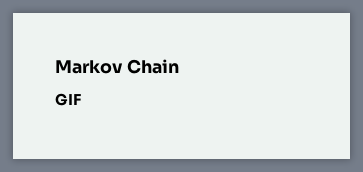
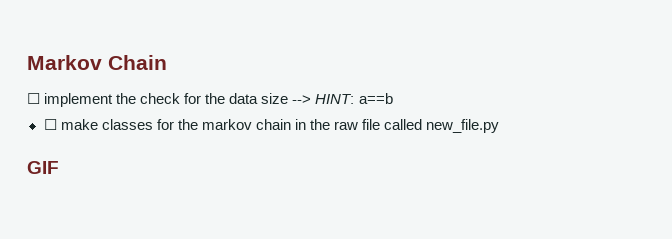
+ ☐ implement the check for the data size --> HINT: a==b
+ ☐ make classes for the markov chain in the raw file called new_file.py

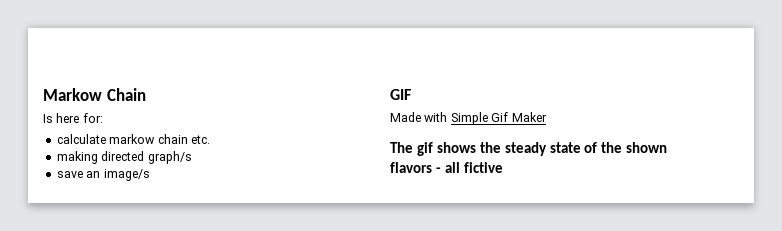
- Markov Chain
+ Markow Chain
- ☐ implement the check for the data size --> HINT: a==b
- ☐ make classes for the markov chain in the raw file called new_file.py
+ Is here for:
+ calculate markow chain etc.
+ making directed graph/s
+ save an image/s
  GIF
+ Made with Simple Gif Maker
+ The gif shows the steady state of the shown flavors - all fictive

